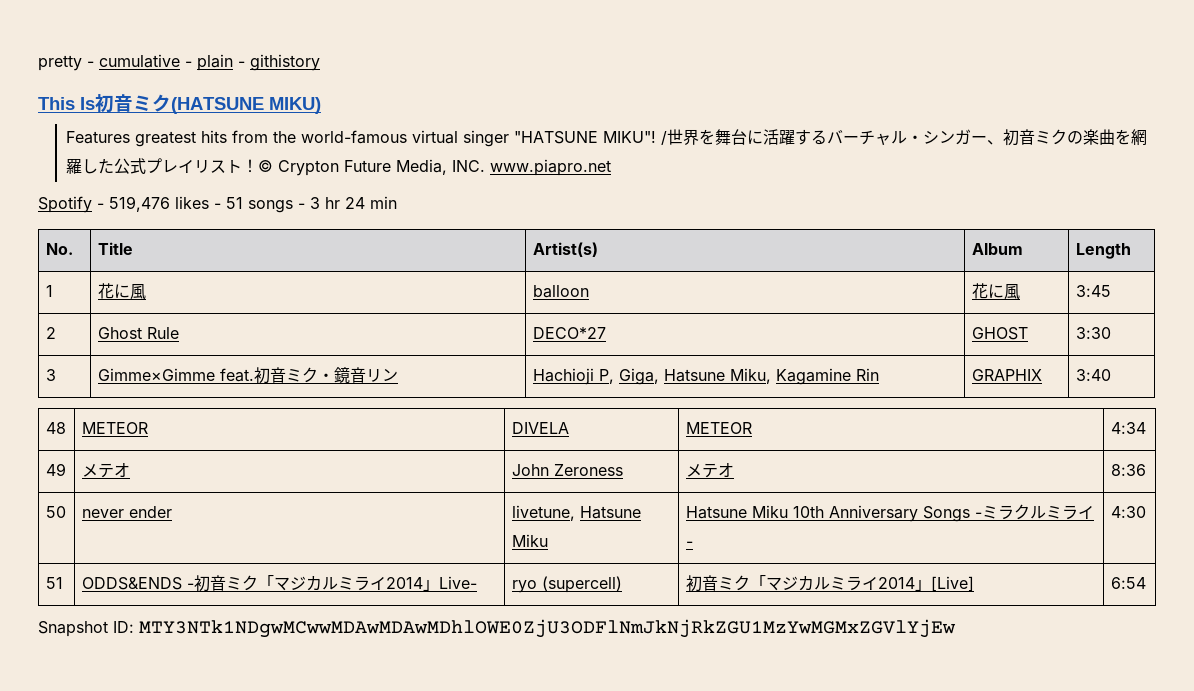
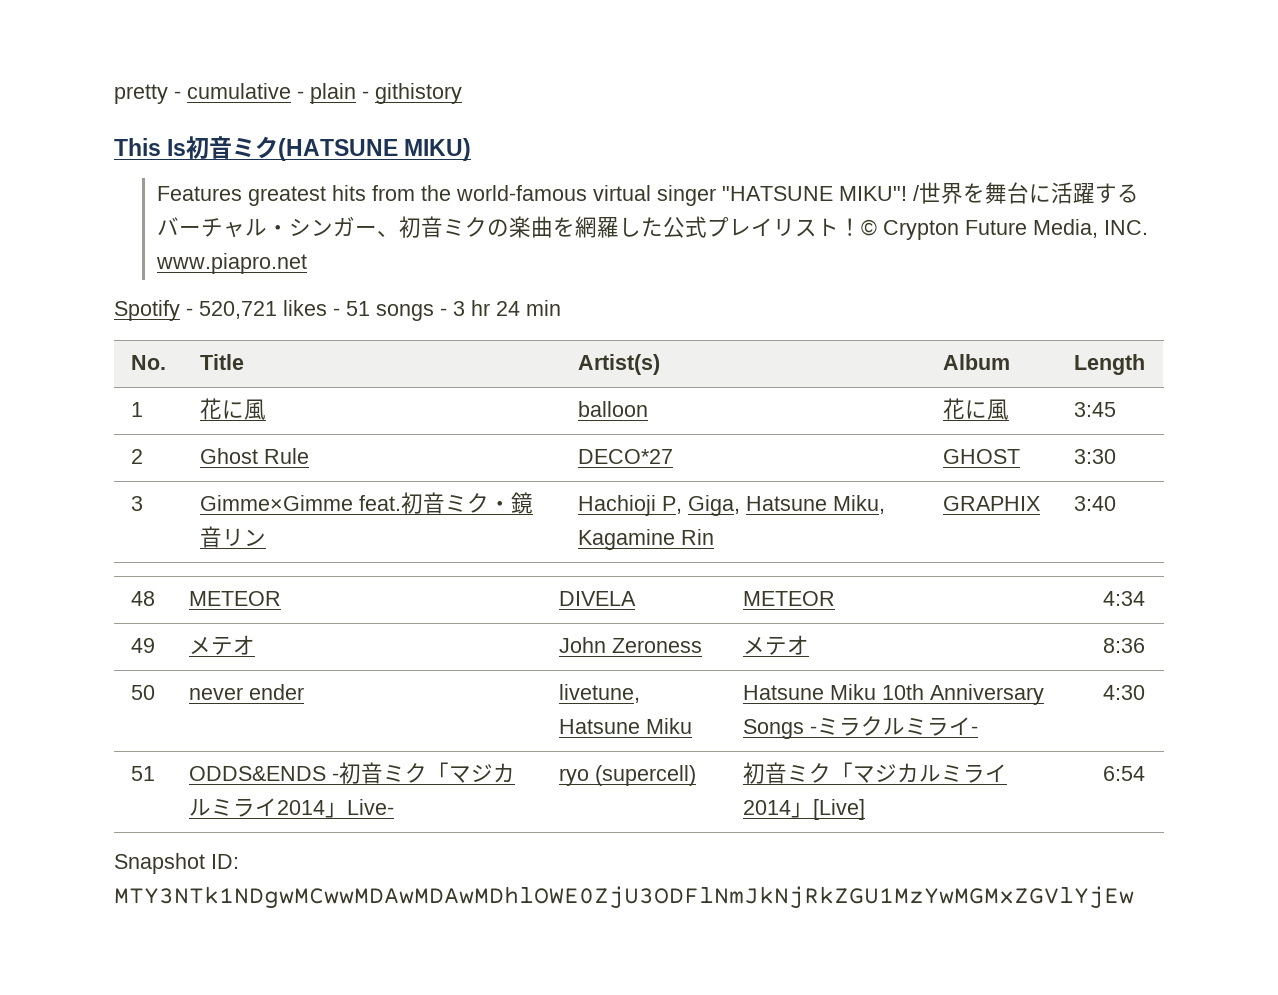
- Spotify - 519,476 likes - 51 songs - 3 hr 24 min
+ Spotify - 520,721 likes - 51 songs - 3 hr 24 min

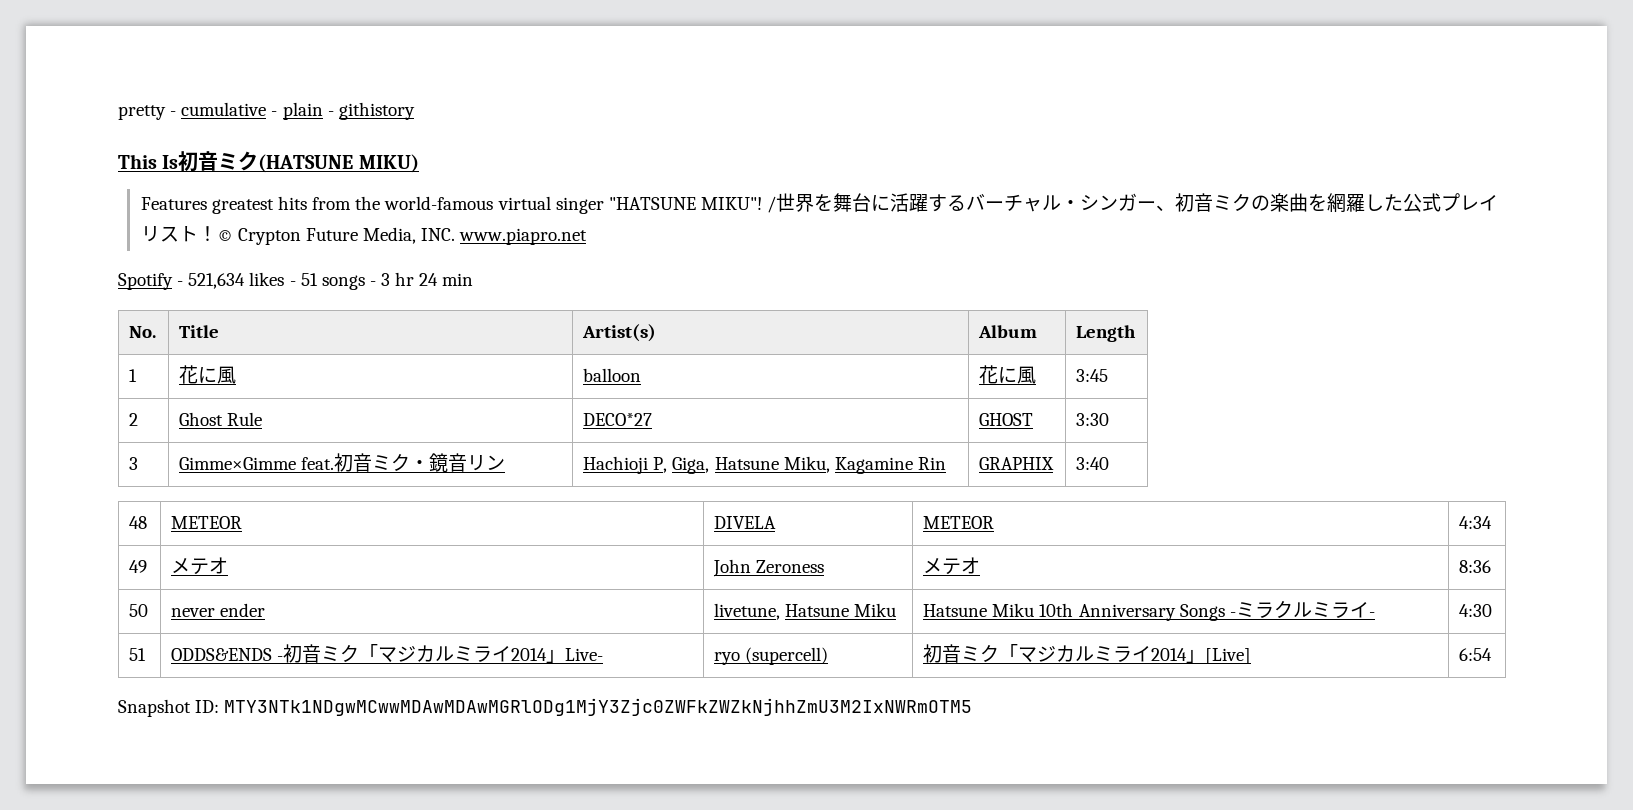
- Spotify - 520,721 likes - 51 songs - 3 hr 24 min
+ Spotify - 521,634 likes - 51 songs - 3 hr 24 min
- Snapshot ID: MTY3NTk1NDgwMCwwMDAwMDAwMDhlOWE0ZjU3ODFlNmJkNjRkZGU1MzYwMGMxZGVlYjEw
+ Snapshot ID: MTY3NTk1NDgwMCwwMDAwMDAwMGRlODg1MjY3Zjc0ZWFkZWZkNjhhZmU3M2IxNWRmOTM5

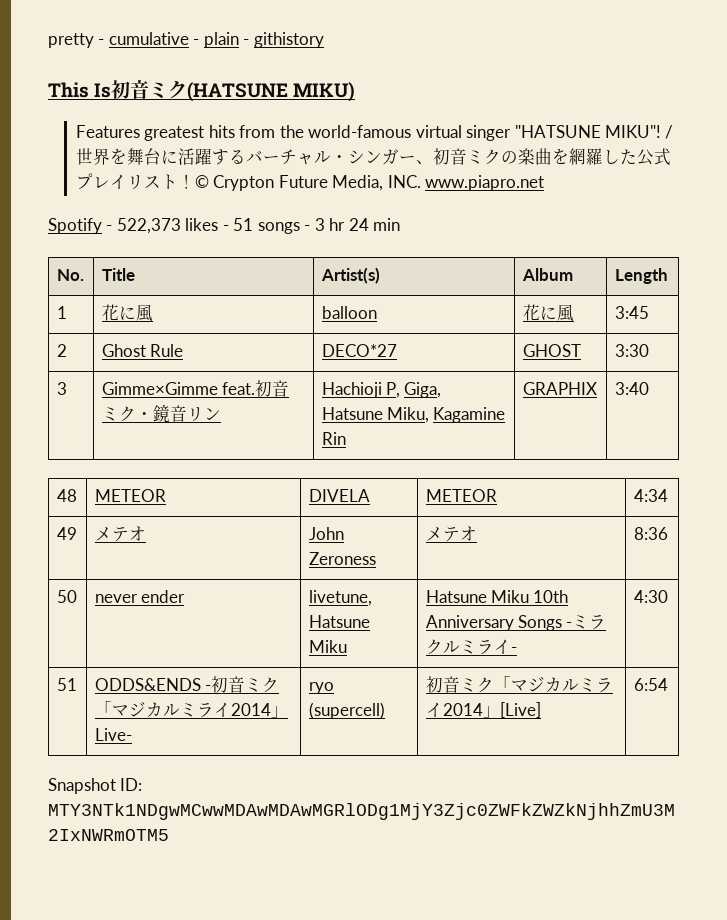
- Spotify - 521,634 likes - 51 songs - 3 hr 24 min
+ Spotify - 522,373 likes - 51 songs - 3 hr 24 min

